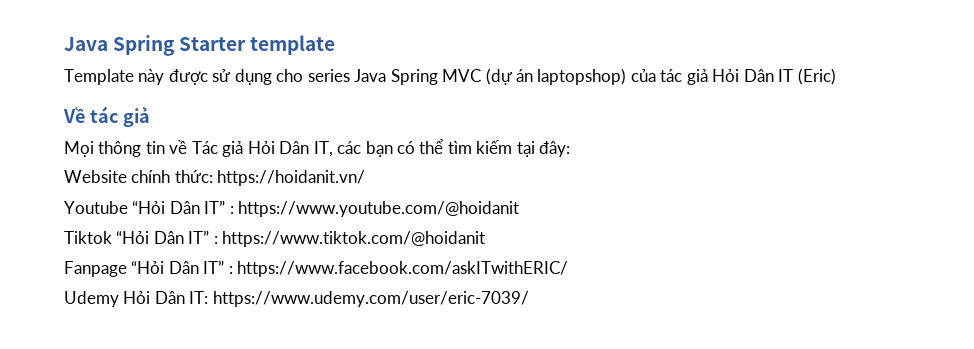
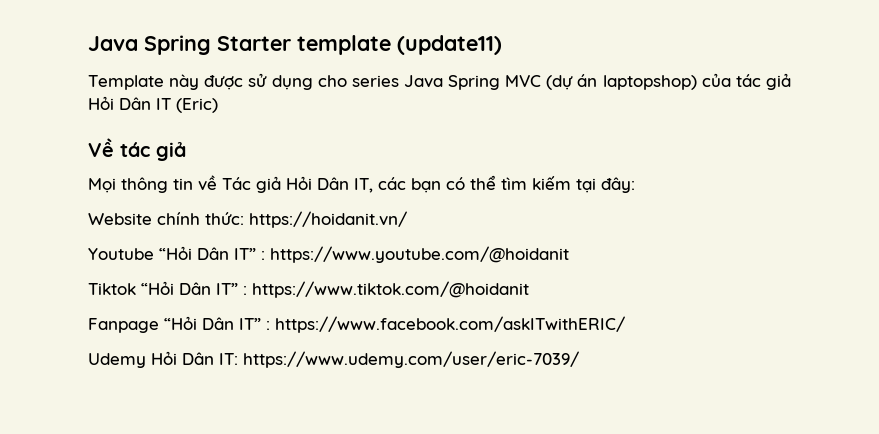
- Java Spring Starter template
+ Java Spring Starter template (update11)

